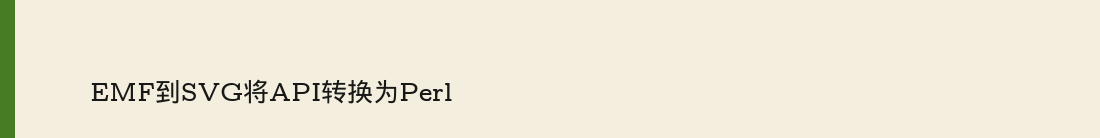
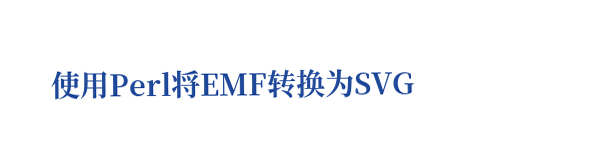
- EMF到SVG将API转换为Perl
+ 使用Perl将EMF转换为SVG

